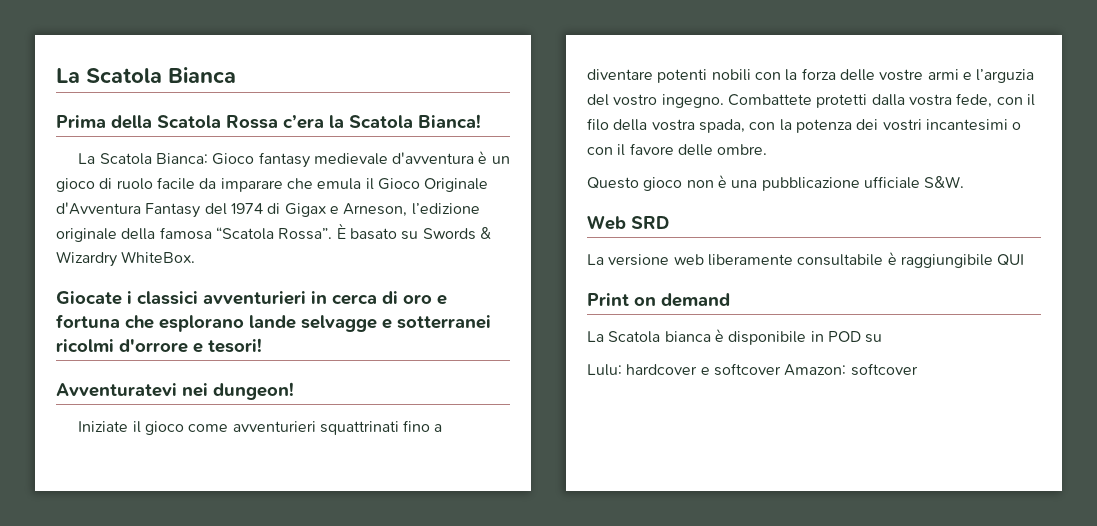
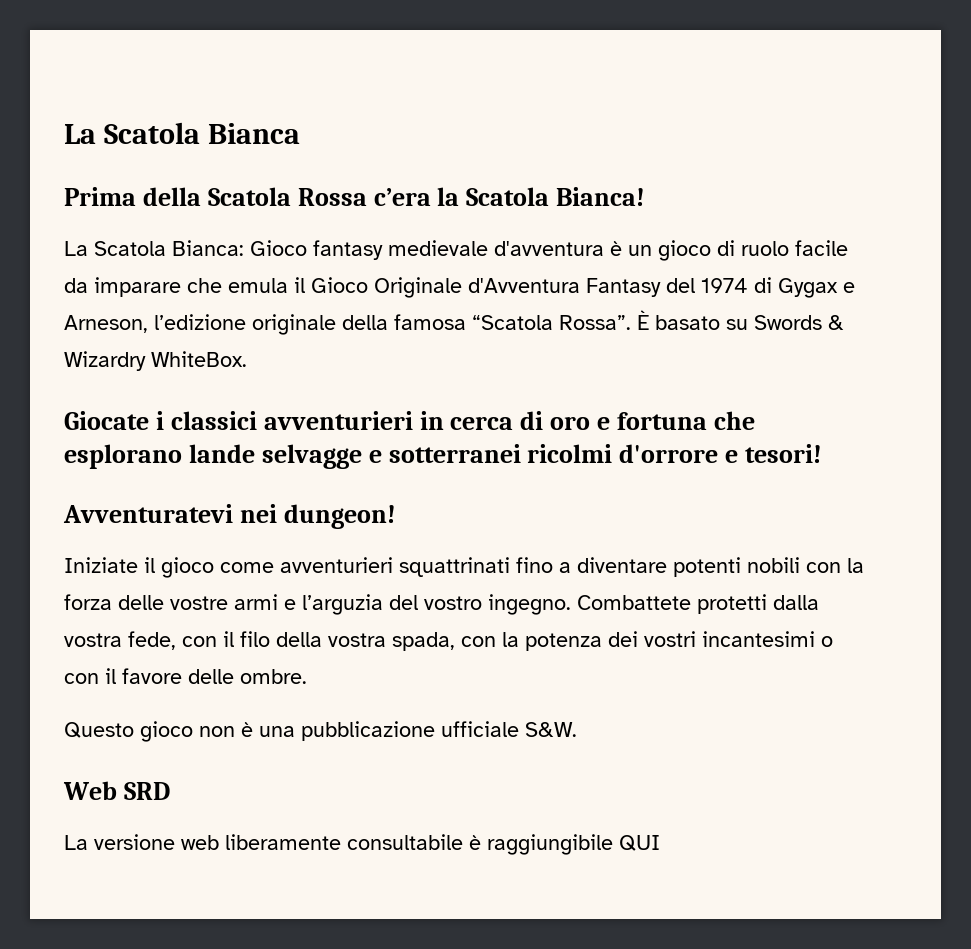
- La Scatola Bianca: Gioco fantasy medievale d'avventura è un gioco di ruolo facile da imparare che emula il Gioco Originale d'Avventura Fantasy del 1974 di Gigax e Arneson, l’edizione originale della famosa “Scatola Rossa”.
+ La Scatola Bianca: Gioco fantasy medievale d'avventura è un gioco di ruolo facile da imparare che emula il Gioco Originale d'Avventura Fantasy del 1974 di Gygax e Arneson, l’edizione originale della famosa “Scatola Rossa”.
- Print on demand
- La Scatola bianca è disponibile in POD su
- Lulu: hardcover e softcover Amazon: softcover

